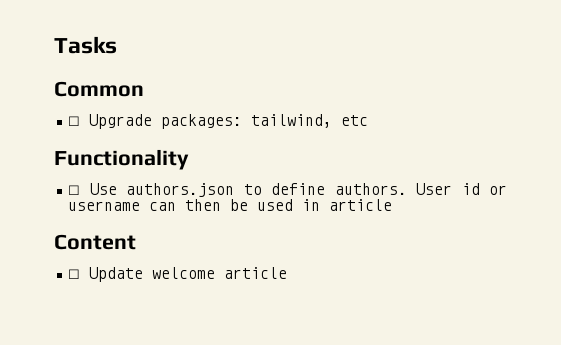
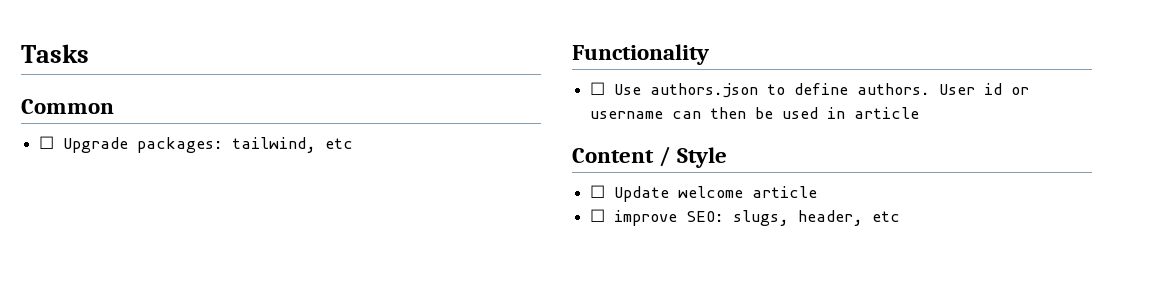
- Content
+ Content / Style
+ ☐ improve SEO: slugs, header, etc

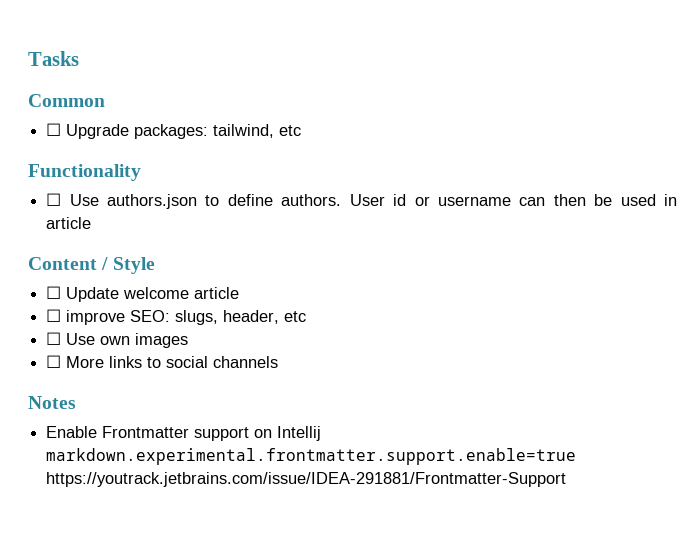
+ ☐ Use own images
+ ☐ More links to social channels
+ Notes
+ Enable Frontmatter support on Intellij markdown.experimental.frontmatter.support.enable=true https://youtrack.jetbrains.com/issue/IDEA-291881/Frontmatter-Support

